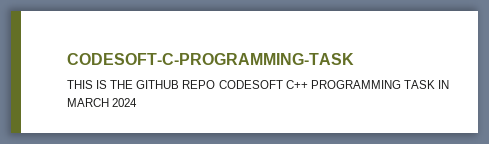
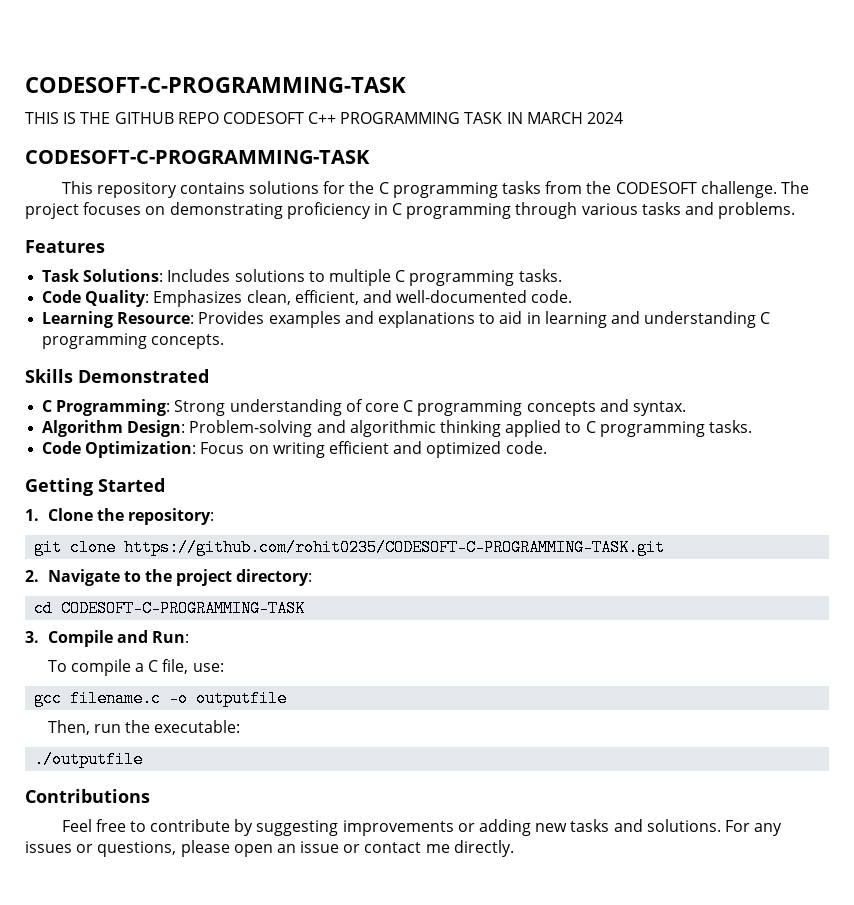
  THIS IS THE GITHUB REPO CODESOFT C++ PROGRAMMING TASK IN MARCH 2024
+ CODESOFT-C-PROGRAMMING-TASK
+ This repository contains solutions for the C programming tasks from the CODESOFT challenge. The project focuses on demonstrating proficiency in C programming through various tasks and problems.
+ Features
+ Task Solutions: Includes solutions to multiple C programming tasks.
+ Code Quality: Emphasizes clean, efficient, and well-documented code.
+ Learning Resource: Provides examples and explanations to aid in learning and understanding C programming concepts.
+ Skills Demonstrated
+ C Programming: Strong understanding of core C programming concepts and syntax.
+ Algorithm Design: Problem-solving and algorithmic thinking applied to C programming tasks.
+ Code Optimization: Focus on writing efficient and optimized code.
+ Getting Started
+ 1. Clone the repository:
+ git clone https://github.com/rohit0235/CODESOFT-C-PROGRAMMING-TASK.git
+ 2. Navigate to the project directory:
+ cd CODESOFT-C-PROGRAMMING-TASK
+ 3. Compile and Run:
+ To compile a C file, use:
+ gcc filename.c -o outputfile
+ Then, run the executable:
+ ./outputfile
+ Contributions
+ Feel free to contribute by suggesting improvements or adding new tasks and solutions. For any issues or questions, please open an issue or contact me directly.

